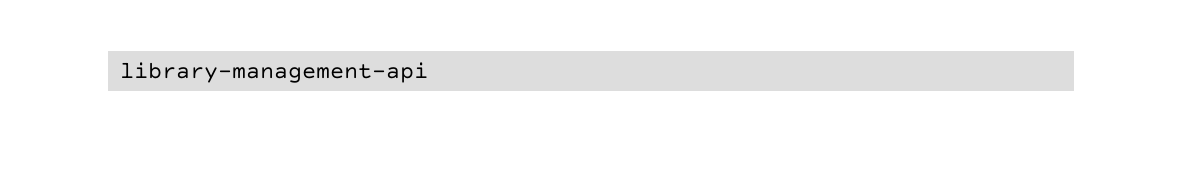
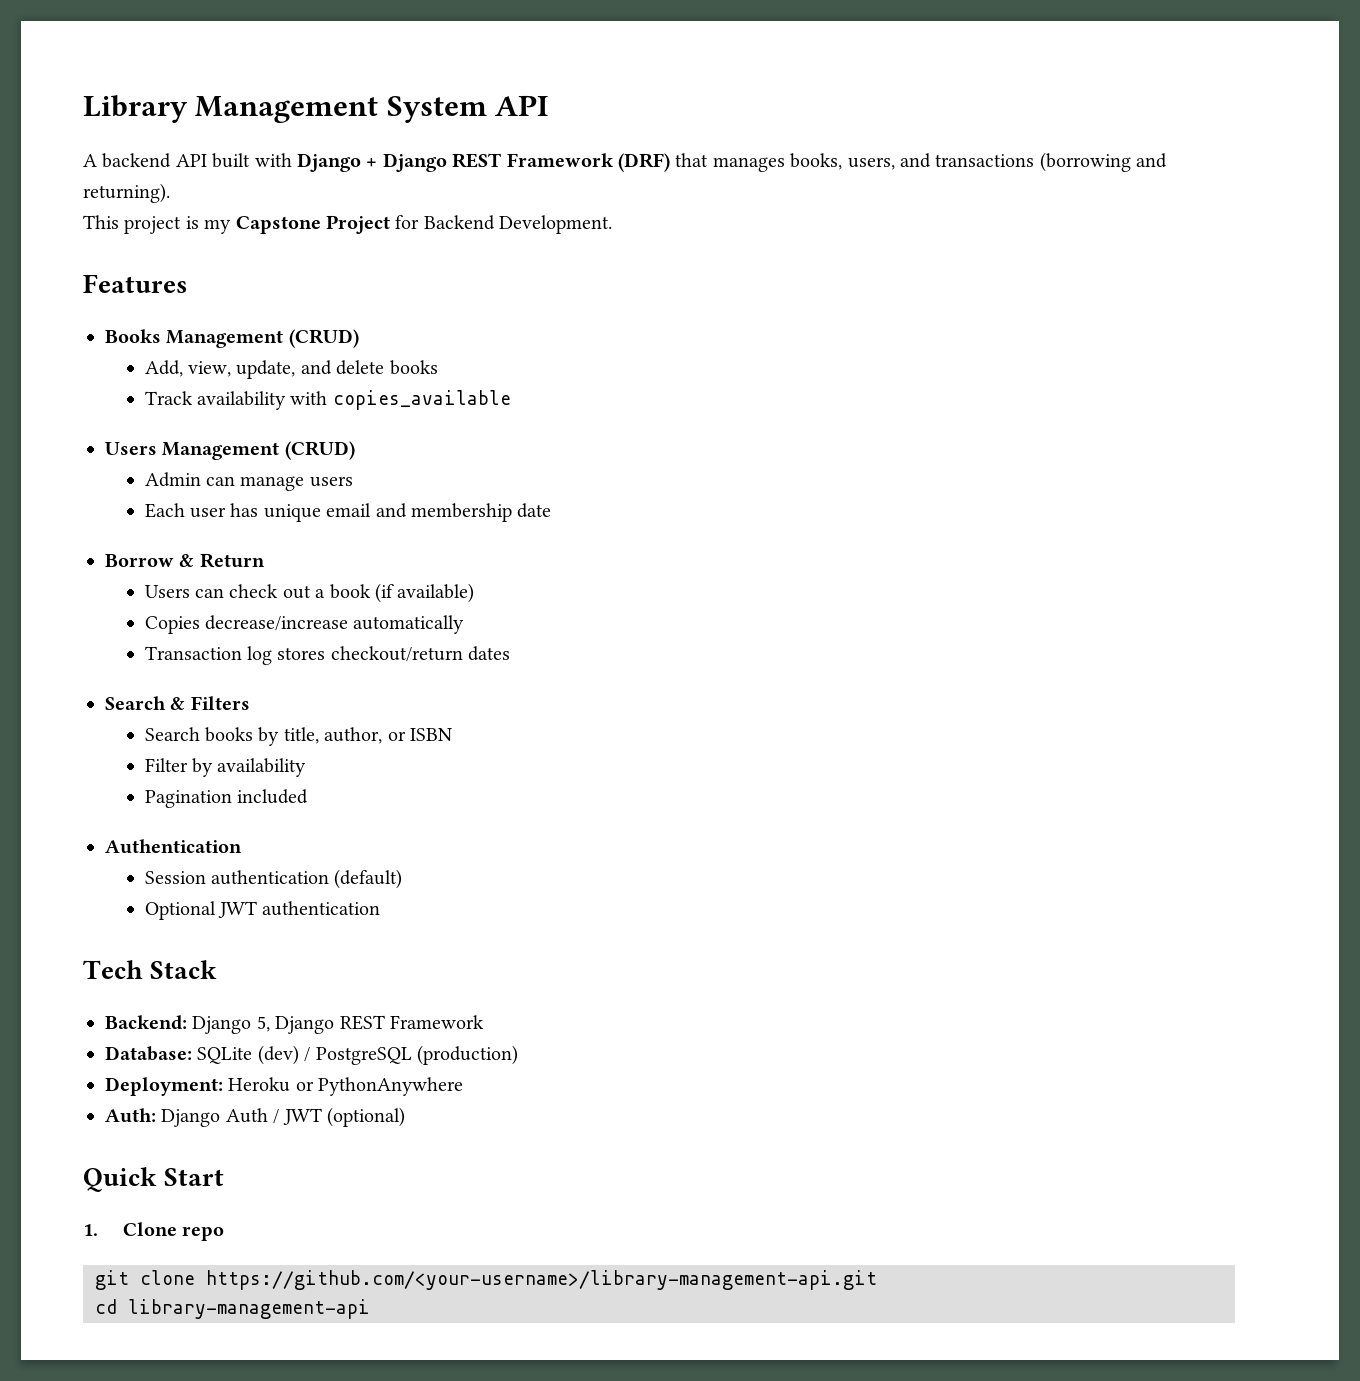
- library-management-api
+ Library Management System API
+ A backend API built with Django + Django REST Framework (DRF) that manages books, users, and transactions (borrowing and returning).
+ This project is my Capstone Project for Backend Development.
+ Features
+ Books Management (CRUD)
+ Add, view, update, and delete books
+ Track availability with copies_available
+ Users Management (CRUD)
+ Admin can manage users
+ Each user has unique email and membership date
+ Borrow & Return
+ Users can check out a book (if available)
+ Copies decrease/increase automatically
+ Transaction log stores checkout/return dates
+ Search & Filters
+ Search books by title, author, or ISBN
+ Filter by availability
+ Pagination included
+ Authentication
+ Session authentication (default)
+ Optional JWT authentication
+ Tech Stack
+ Backend: Django 5, Django REST Framework
+ Database: SQLite (dev) / PostgreSQL (production)
+ Deployment: Heroku or PythonAnywhere
+ Auth: Django Auth / JWT (optional)
+ Quick Start
+ 1. Clone repo
+ git clone https://github.com/<your-username>/library-management-api.git
+ cd library-management-api

